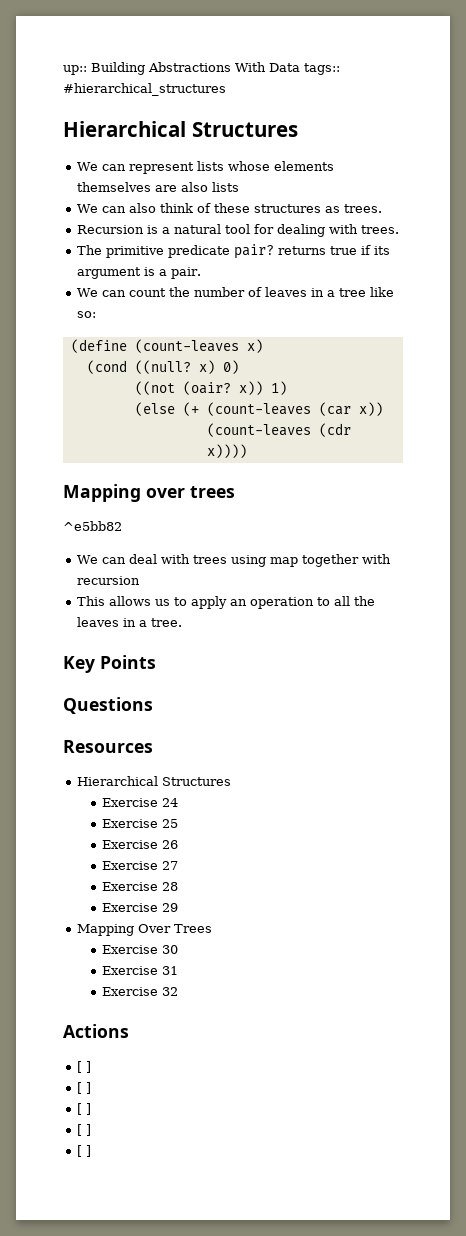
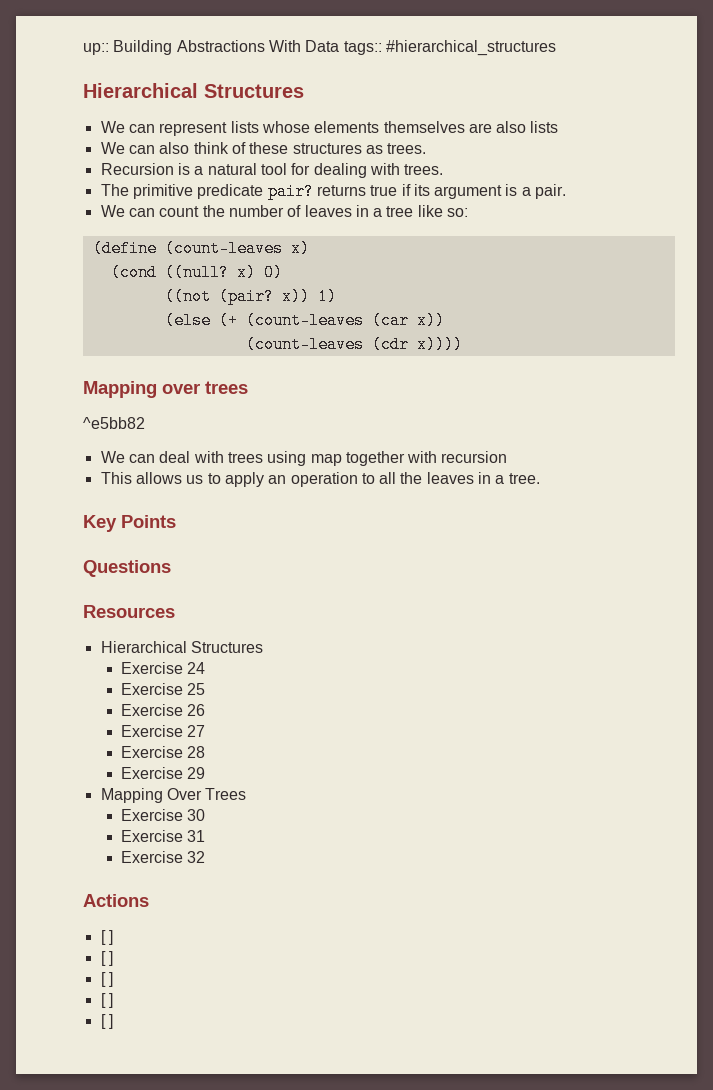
- ((not (oair? x)) 1)
+ ((not (pair? x)) 1)

